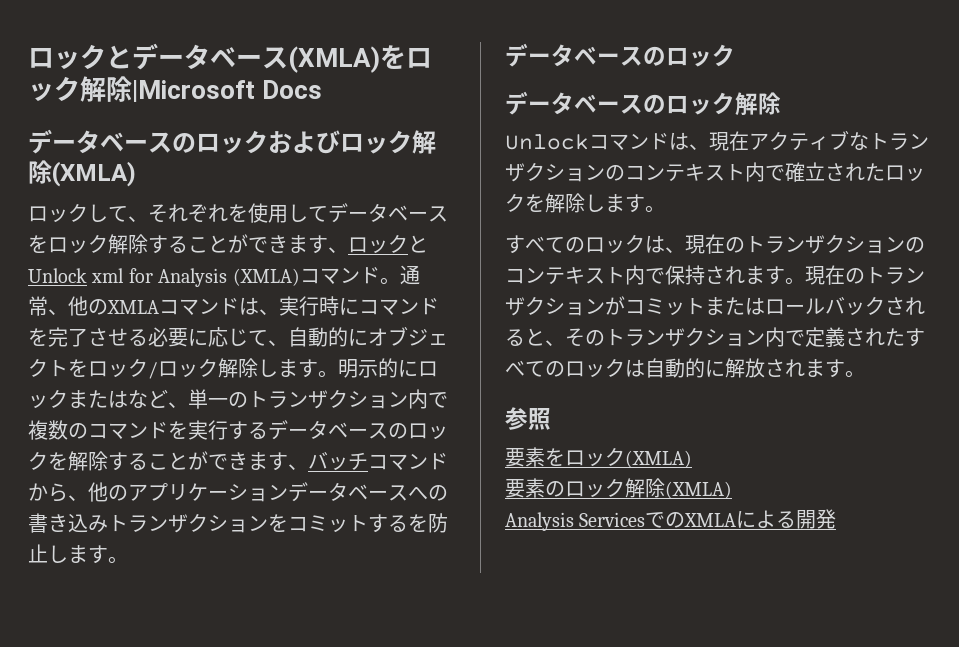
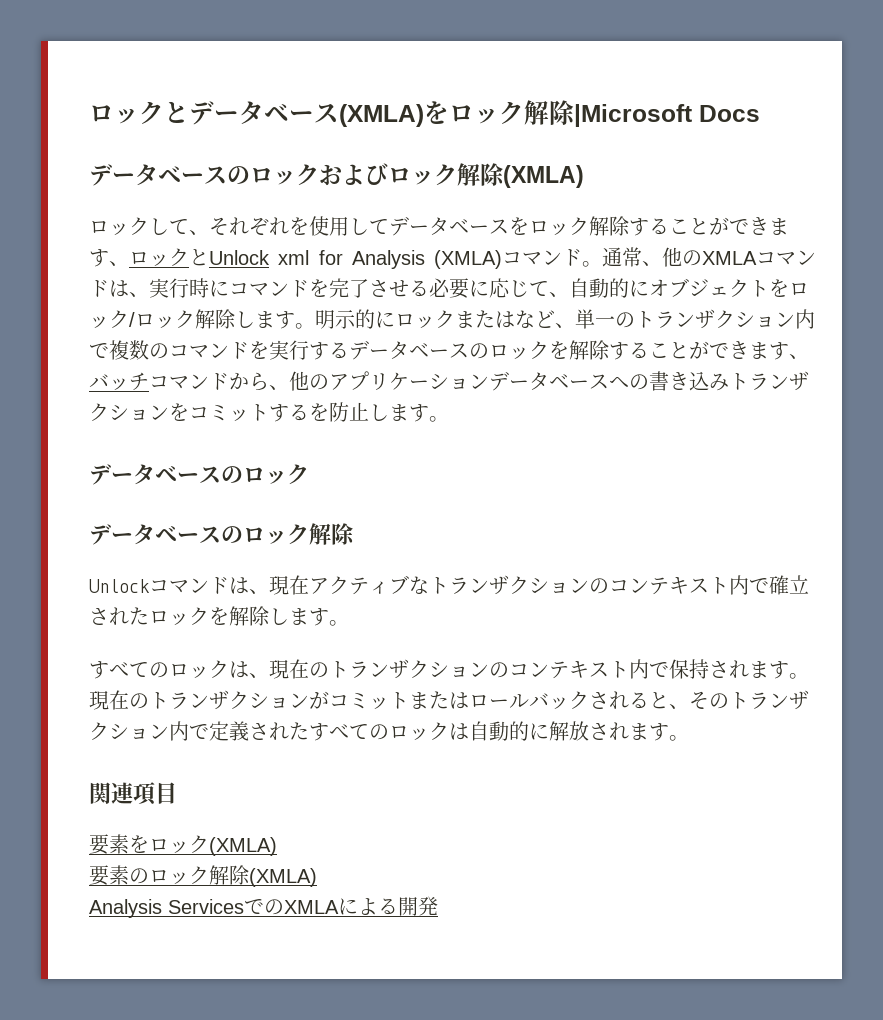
- 参照
+ 関連項目

